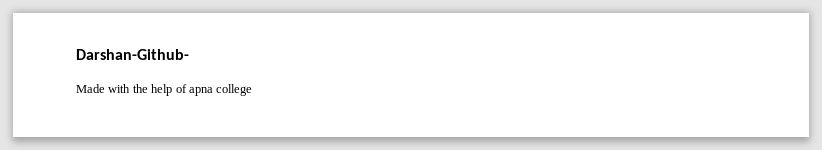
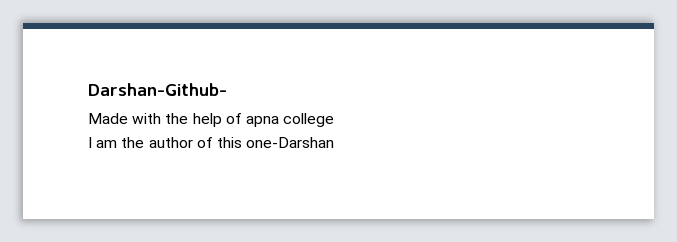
+ I am the author of this one-Darshan

